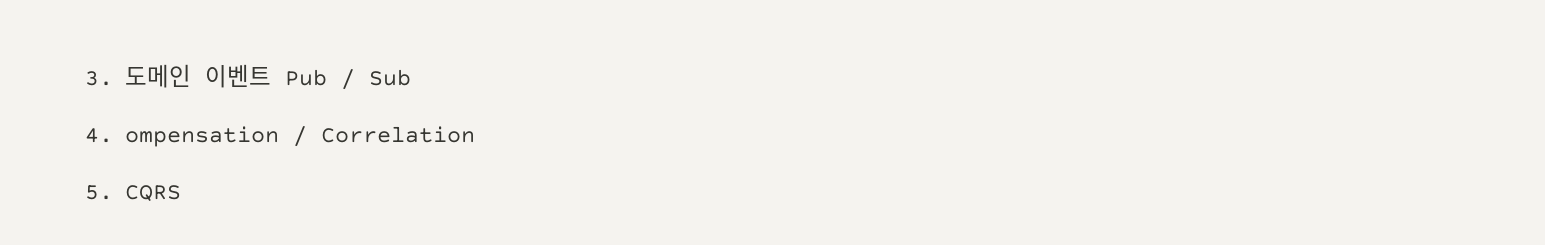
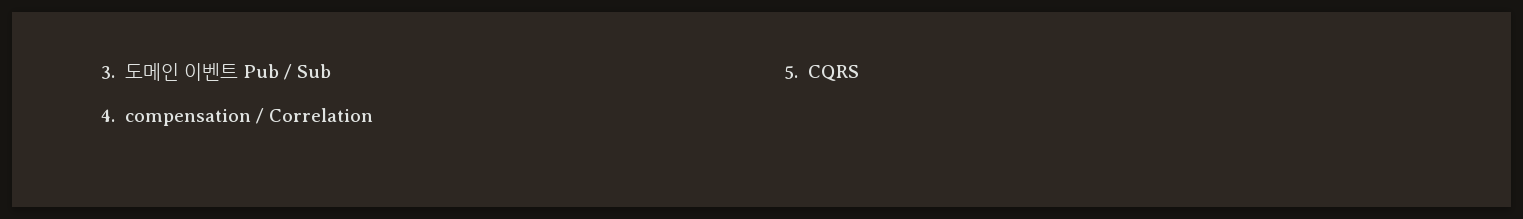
- 4. ompensation / Correlation
+ 4. compensation / Correlation

